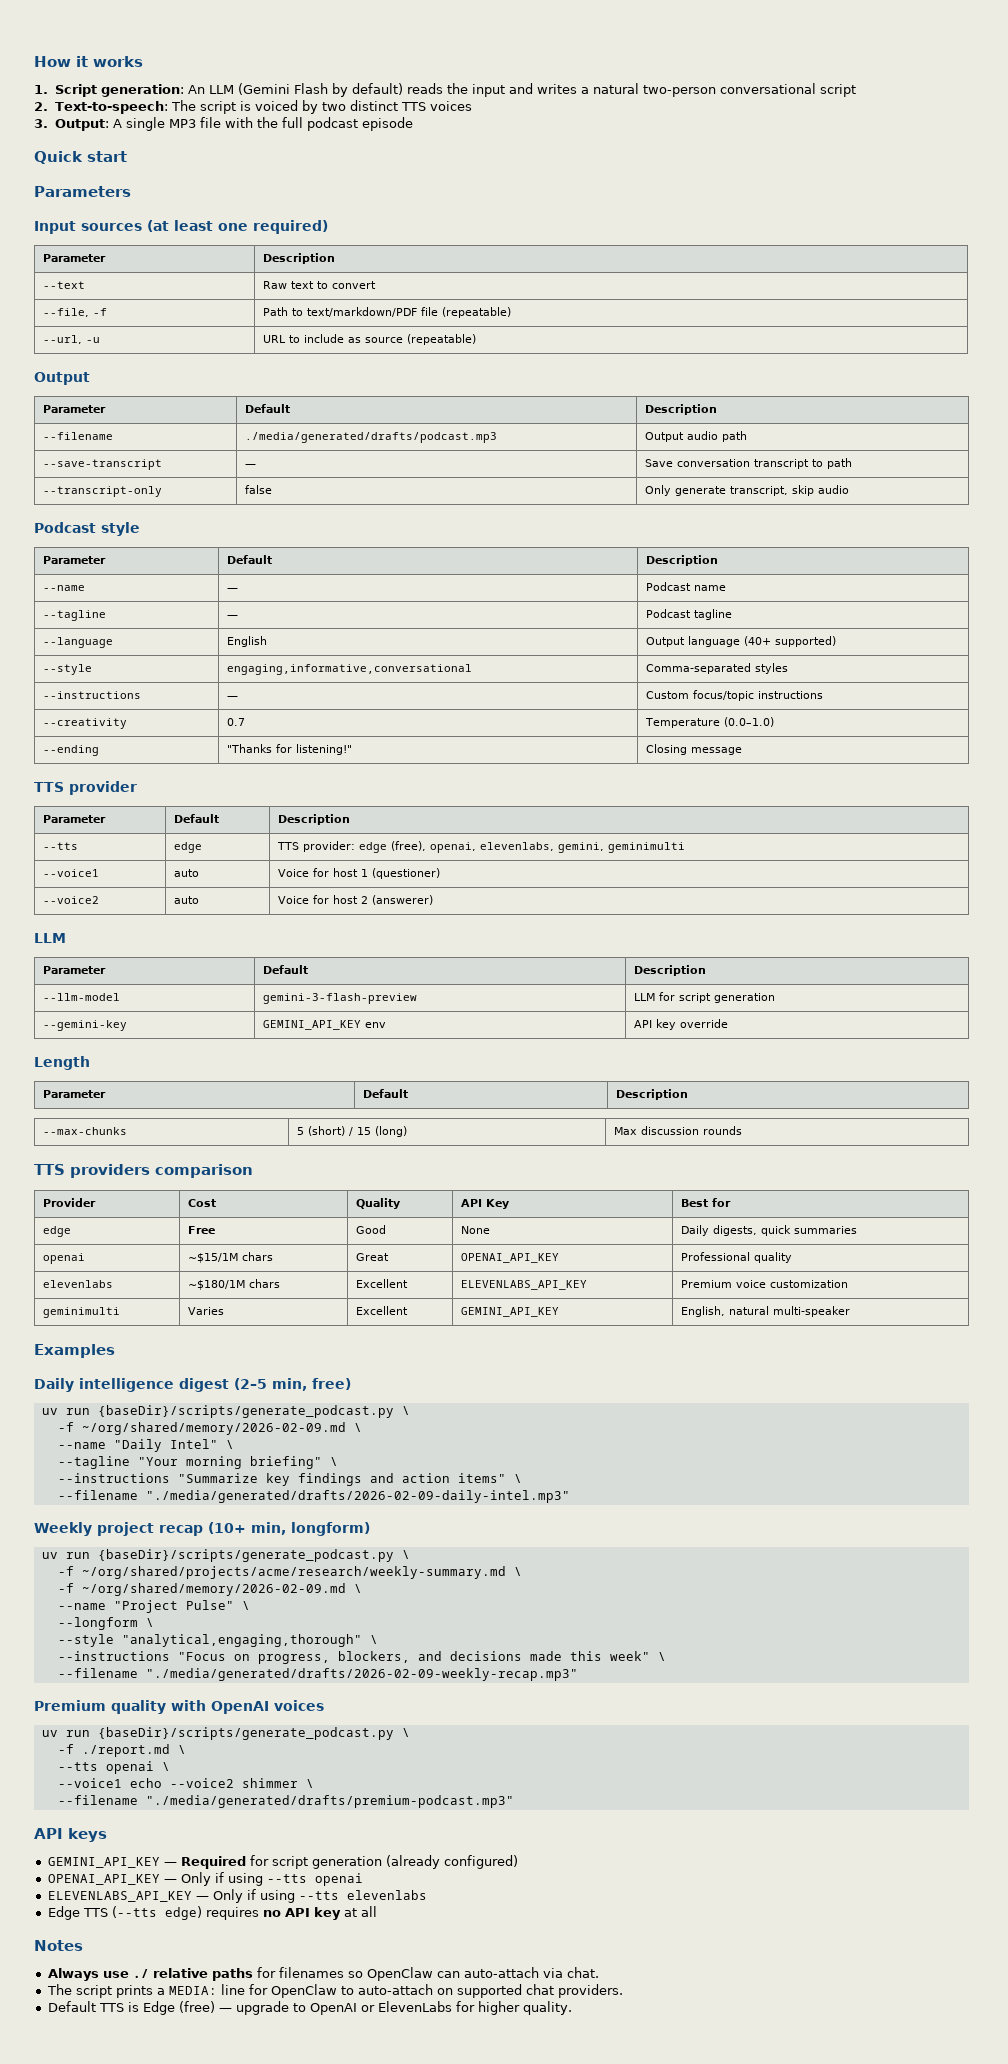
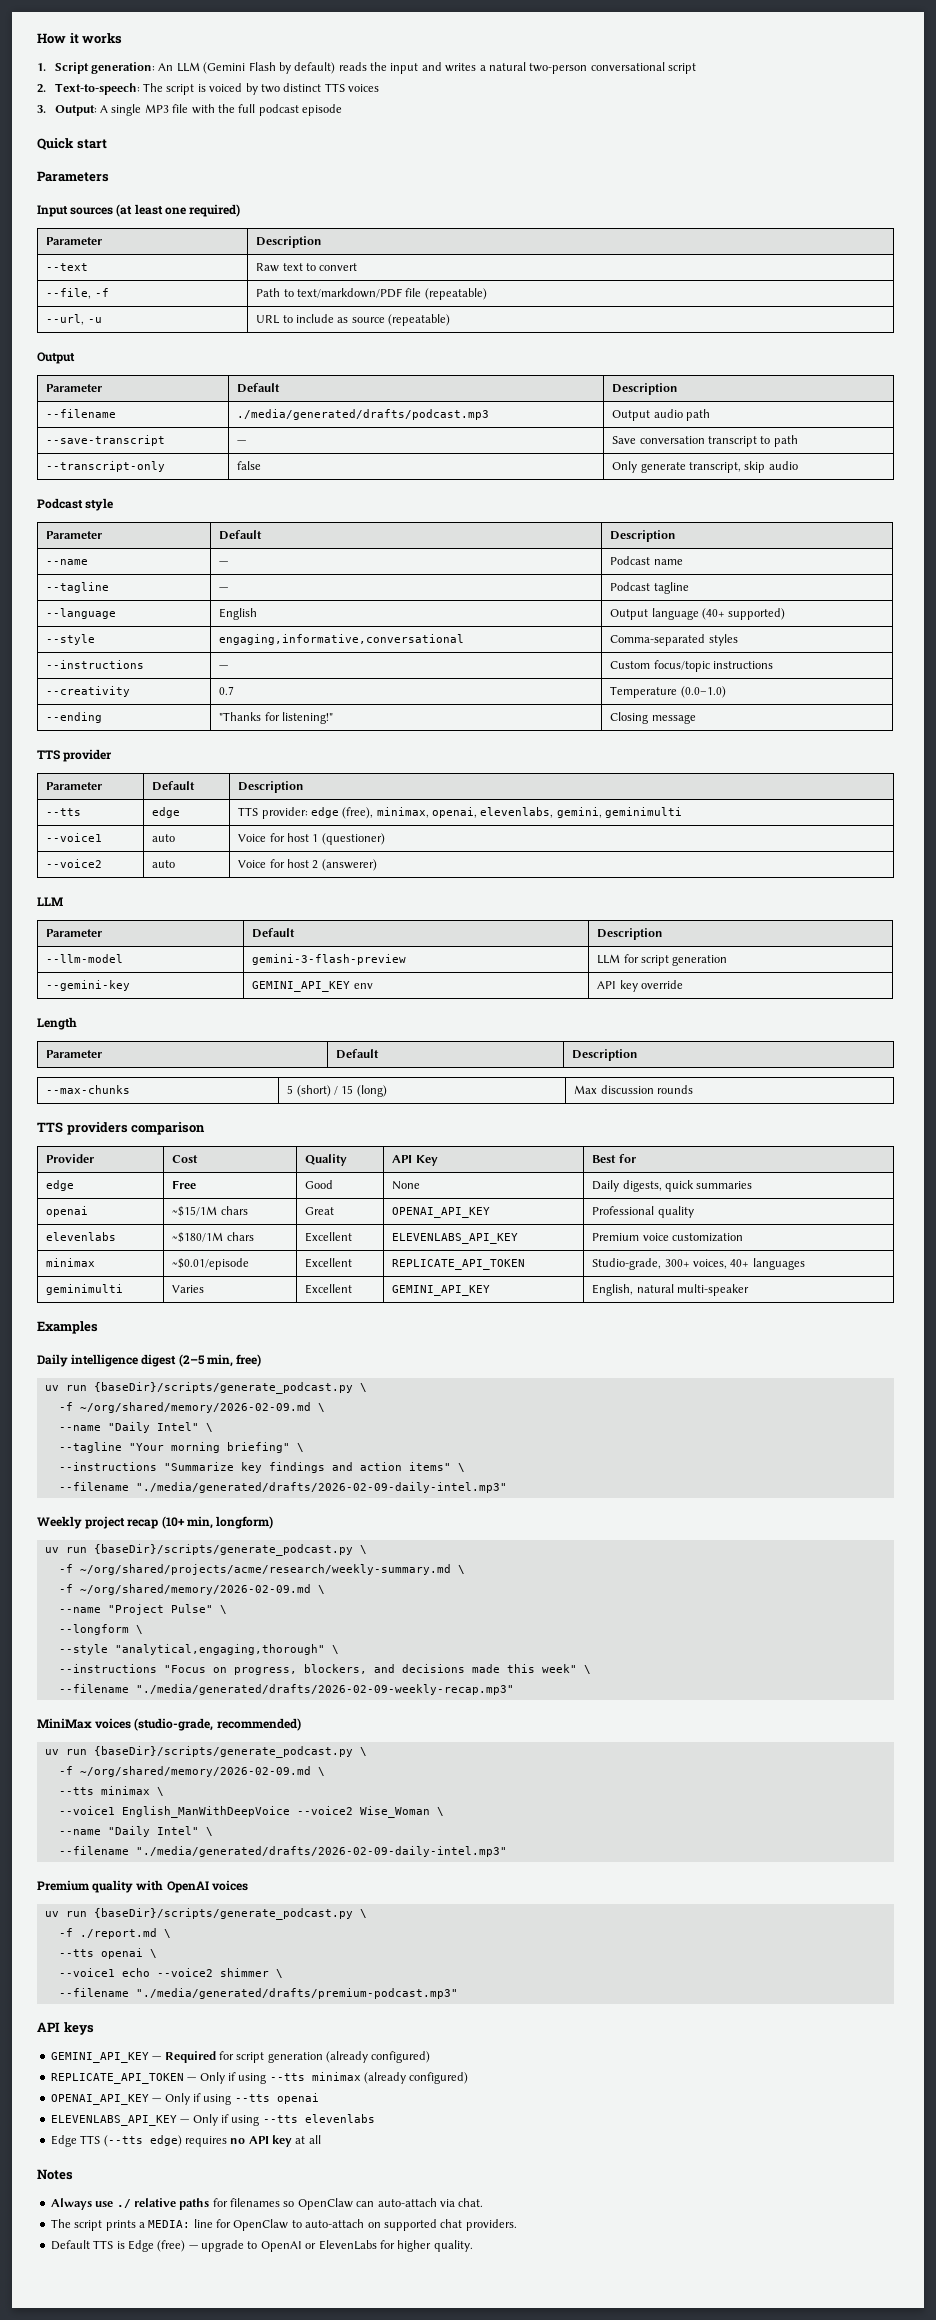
- --tts | edge | TTS provider: edge (free), openai, elevenlabs, gemini, geminimulti
+ --tts | edge | TTS provider: edge (free), minimax, openai, elevenlabs, gemini, geminimulti
+ minimax | ~$0.01/episode | Excellent | REPLICATE_API_TOKEN | Studio-grade, 300+ voices, 40+ languages
+ MiniMax voices (studio-grade, recommended)
+ uv run {baseDir}/scripts/generate_podcast.py \
+ -f ~/org/shared/memory/2026-02-09.md \
+ --tts minimax \
+ --voice1 English_ManWithDeepVoice --voice2 Wise_Woman \
+ --name "Daily Intel" \
+ --filename "./media/generated/drafts/2026-02-09-daily-intel.mp3"
+ REPLICATE_API_TOKEN — Only if using --tts minimax (already configured)

